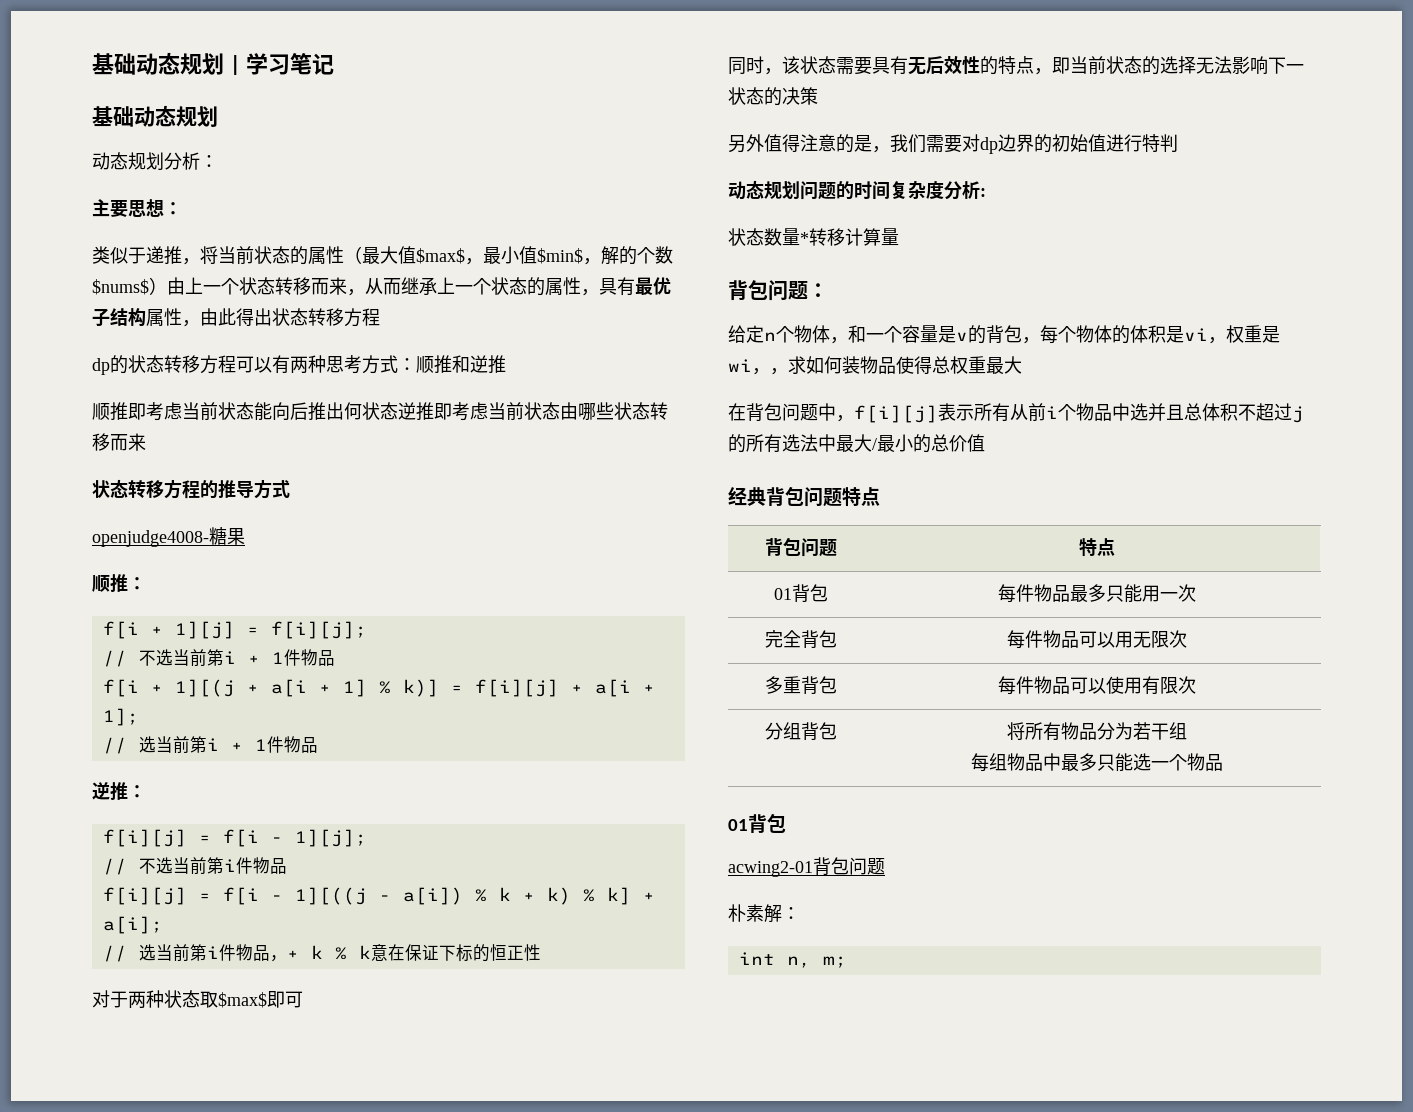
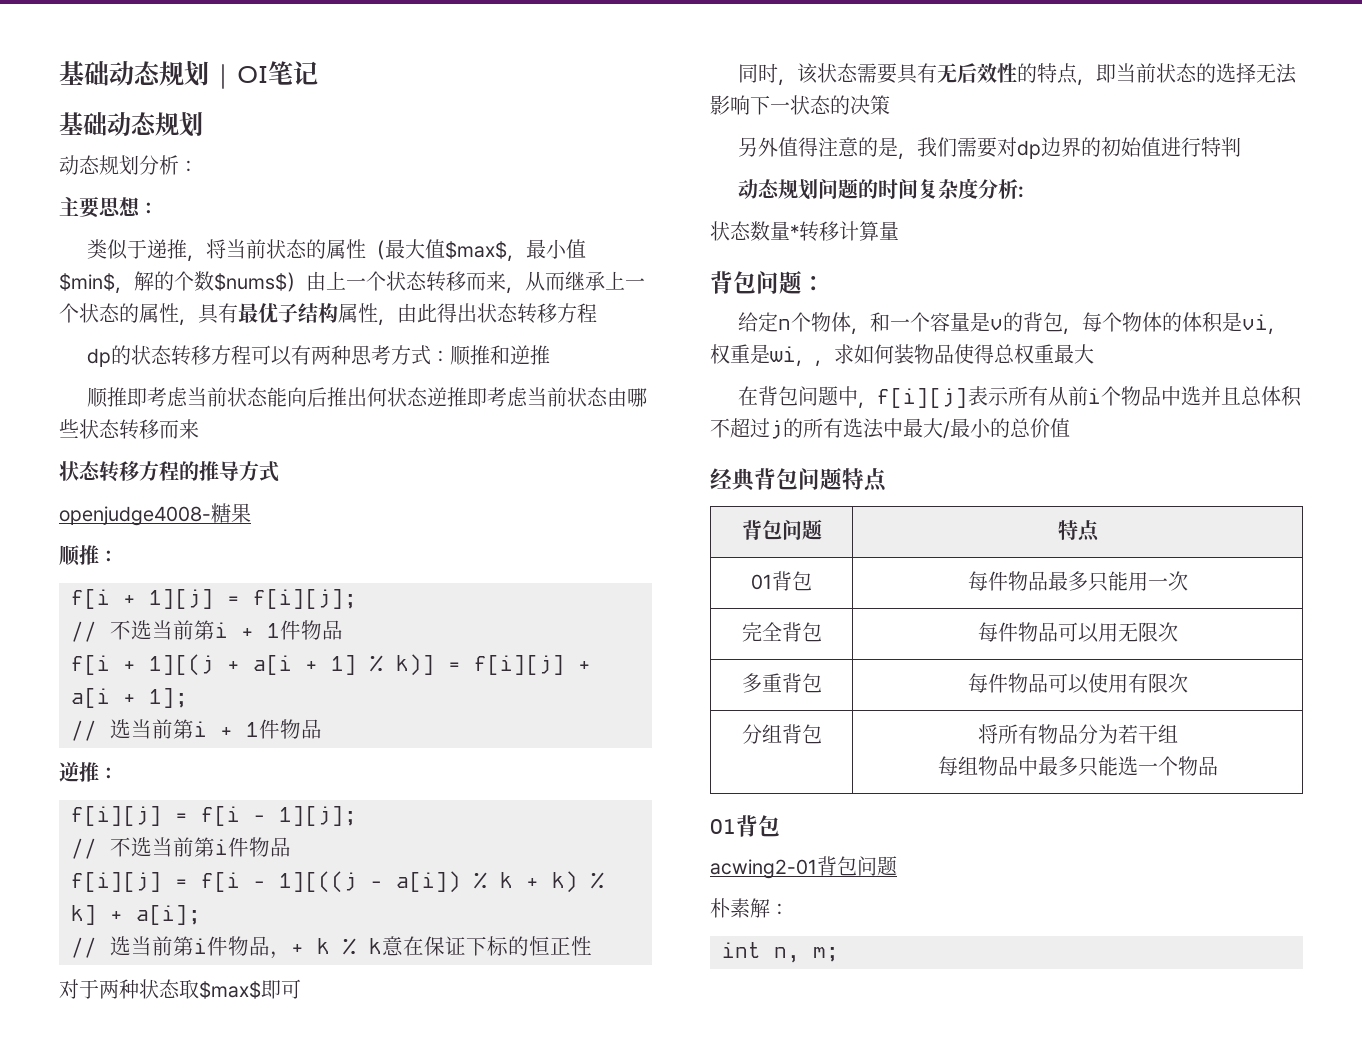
- 基础动态规划 | 学习笔记
+ 基础动态规划 | OI笔记

